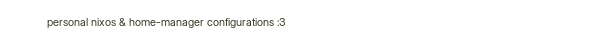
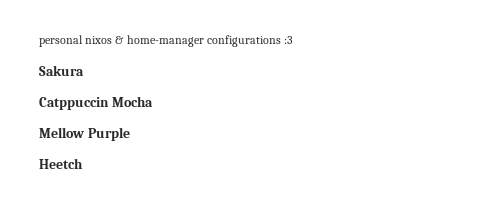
+ Sakura
+ Catppuccin Mocha
+ Mellow Purple
+ Heetch

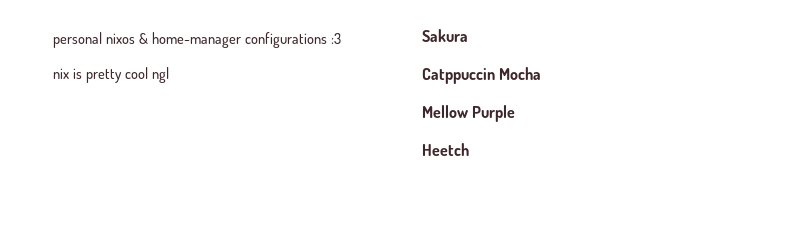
+ nix is pretty cool ngl

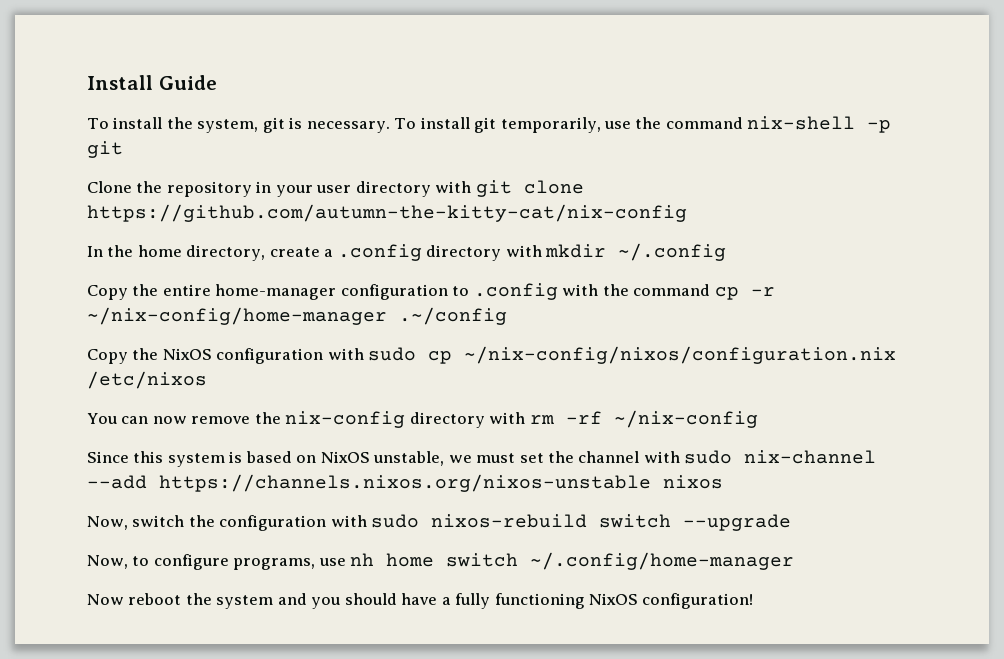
- personal nixos & home-manager configurations :3
- nix is pretty cool ngl
- Sakura
- Catppuccin Mocha
- Mellow Purple
- Heetch
+ Install Guide
+ To install the system, git is necessary. To install git temporarily, use the command nix-shell -p git
+ Clone the repository in your user directory with git clone https://github.com/autumn-the-kitty-cat/nix-config
+ In the home directory, create a .config directory with mkdir ~/.config
+ Copy the entire home-manager configuration to .config with the command cp -r ~/nix-config/home-manager .~/config
+ Copy the NixOS configuration with sudo cp ~/nix-config/nixos/configuration.nix /etc/nixos
+ You can now remove the nix-config directory with rm -rf ~/nix-config
+ Since this system is based on NixOS unstable, we must set the channel with sudo nix-channel --add https://channels.nixos.org/nixos-unstable nixos
+ Now, switch the configuration with sudo nixos-rebuild switch --upgrade
+ Now, to configure programs, use nh home switch ~/.config/home-manager
+ Now reboot the system and you should have a fully functioning NixOS configuration!

